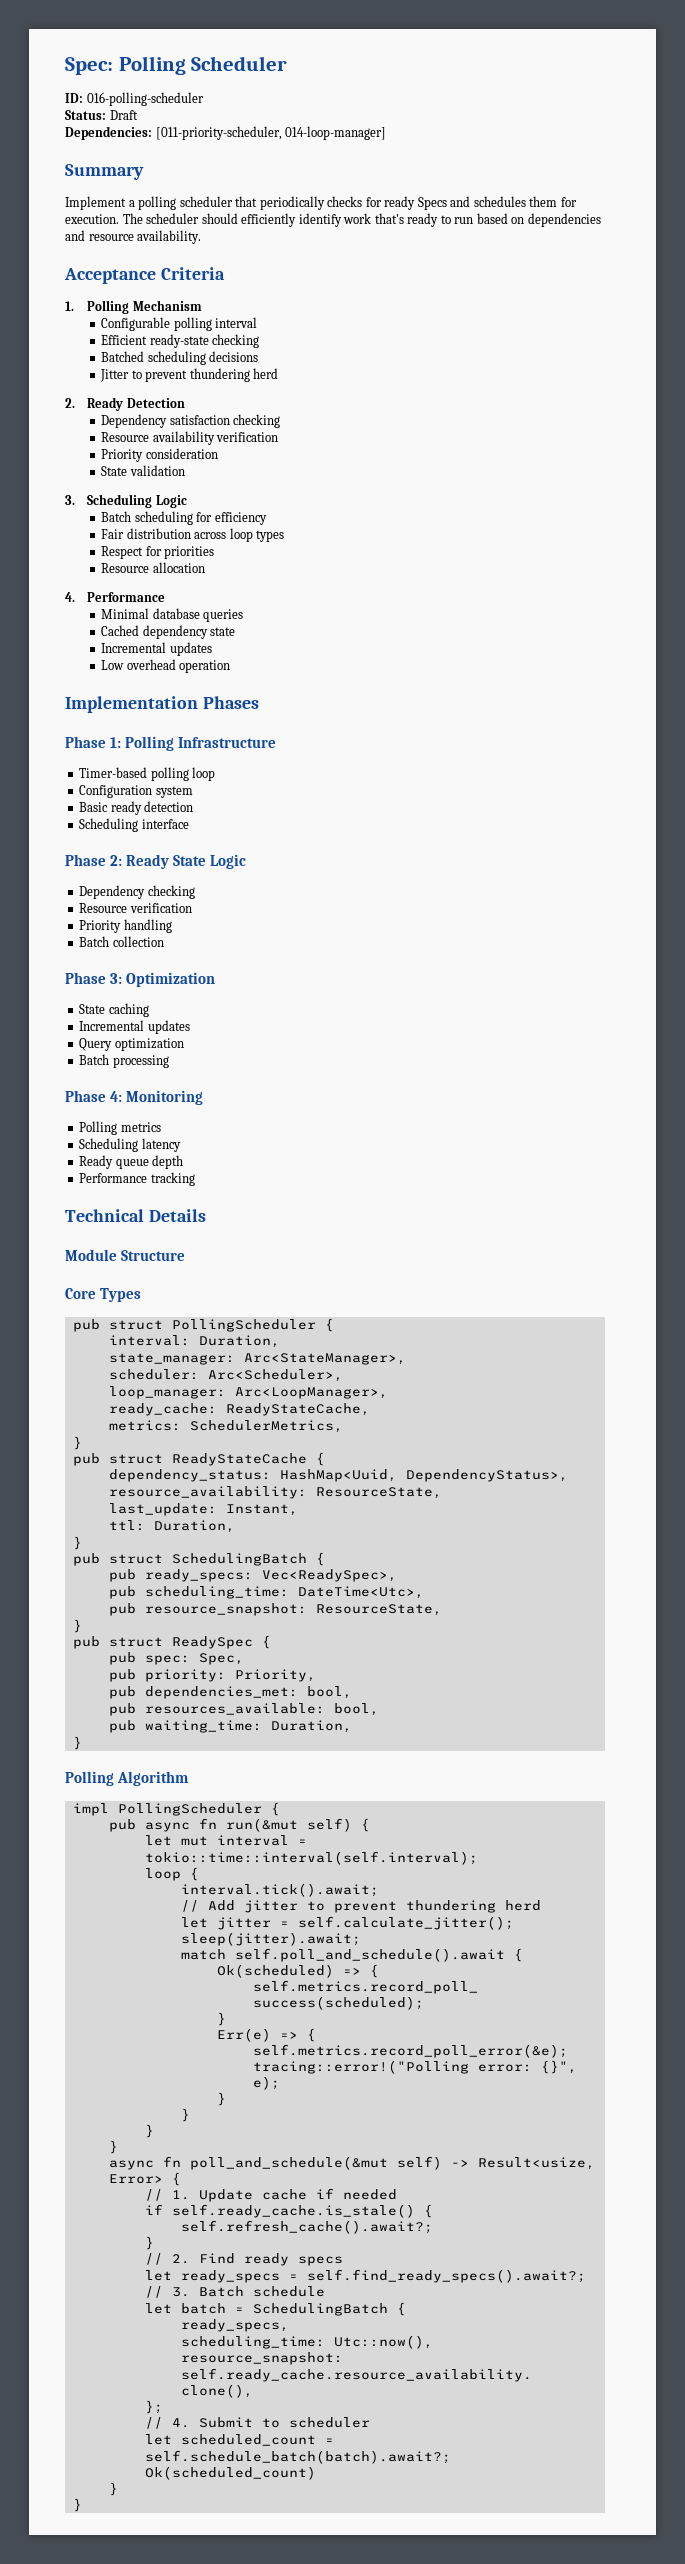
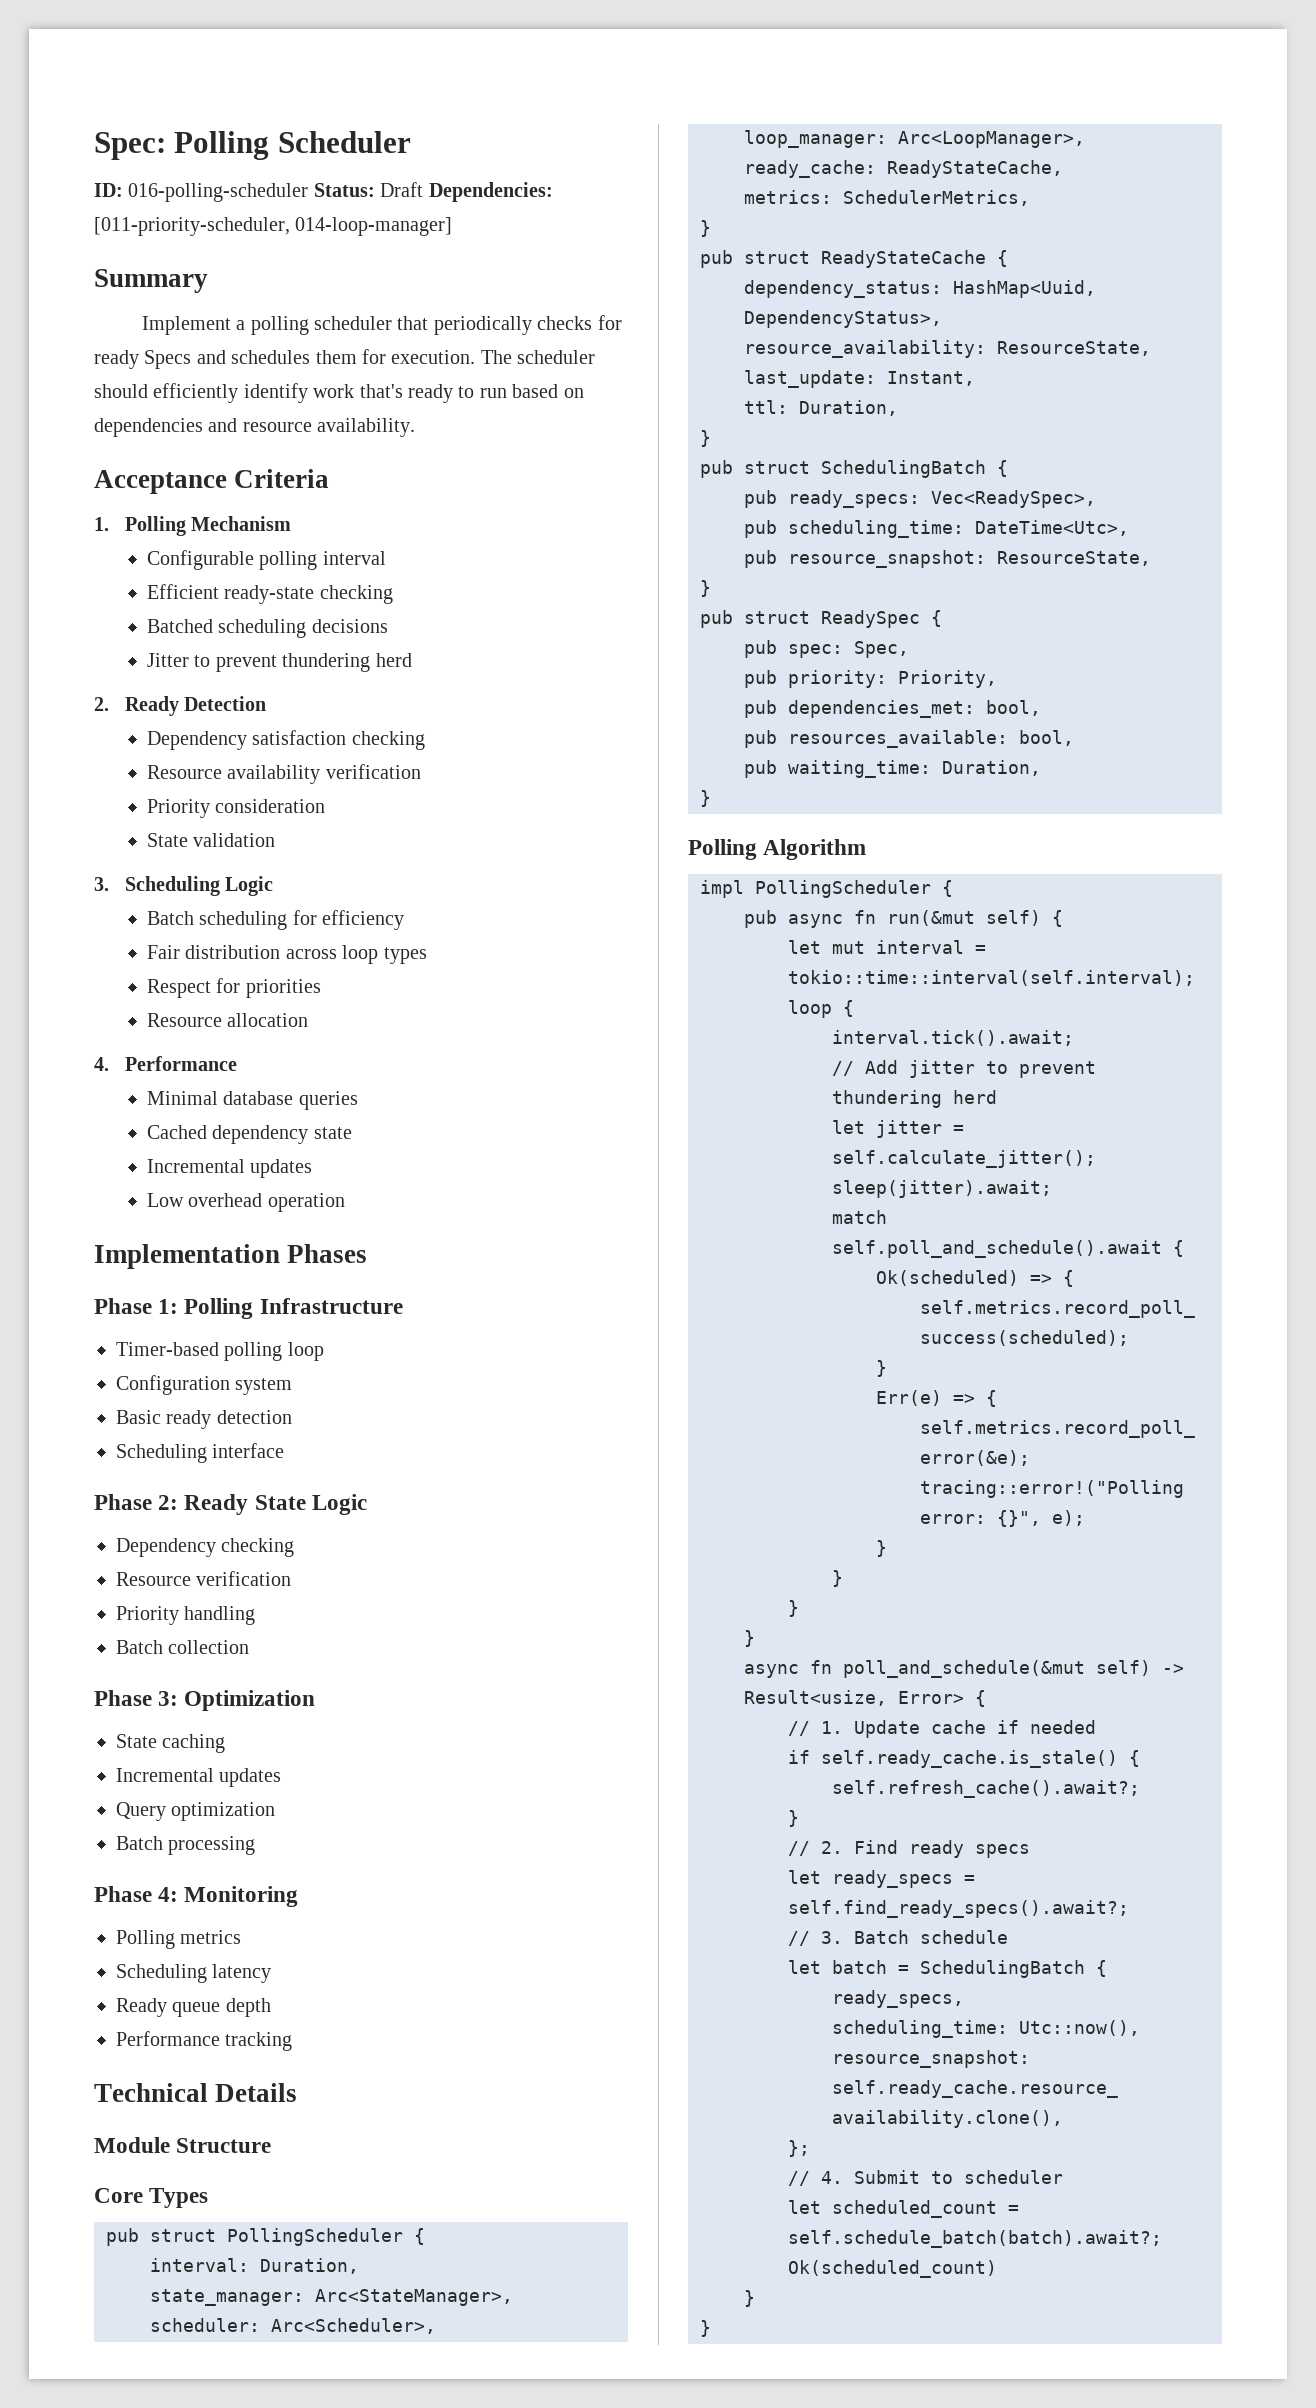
- ID: 016-polling-scheduler
- Status: Draft
- Dependencies: [011-priority-scheduler, 014-loop-manager]
+ ID: 016-polling-scheduler Status: Draft Dependencies: [011-priority-scheduler, 014-loop-manager]

